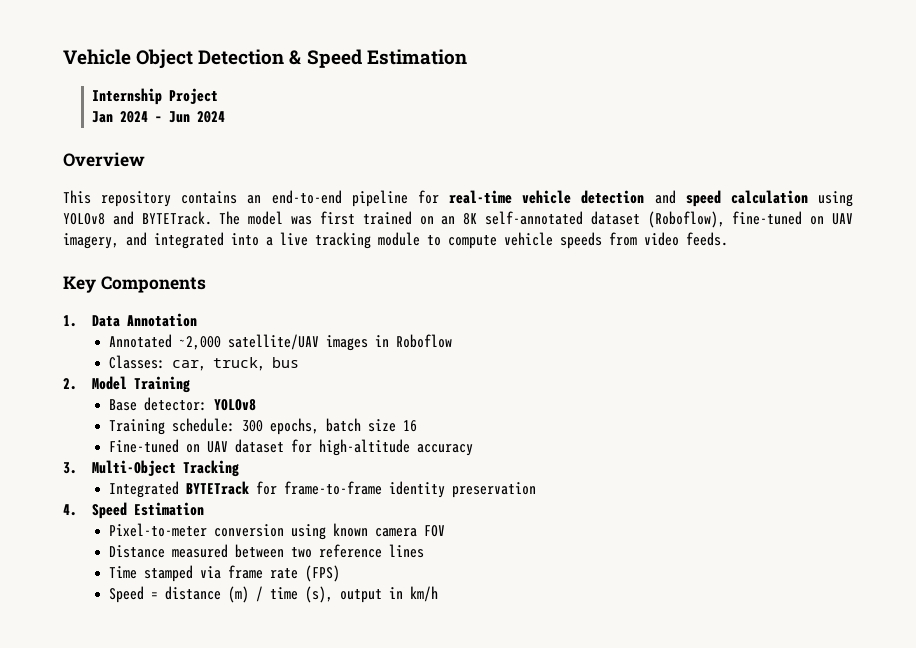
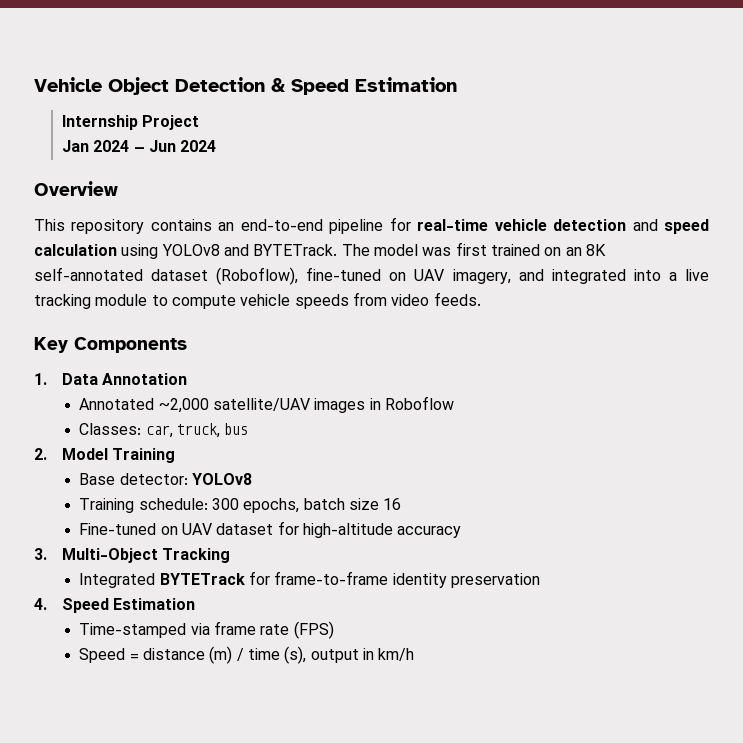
- Pixel-to-meter conversion using known camera FOV
- Distance measured between two reference lines
- Time stamped via frame rate (FPS)
+ Time-stamped via frame rate (FPS)

